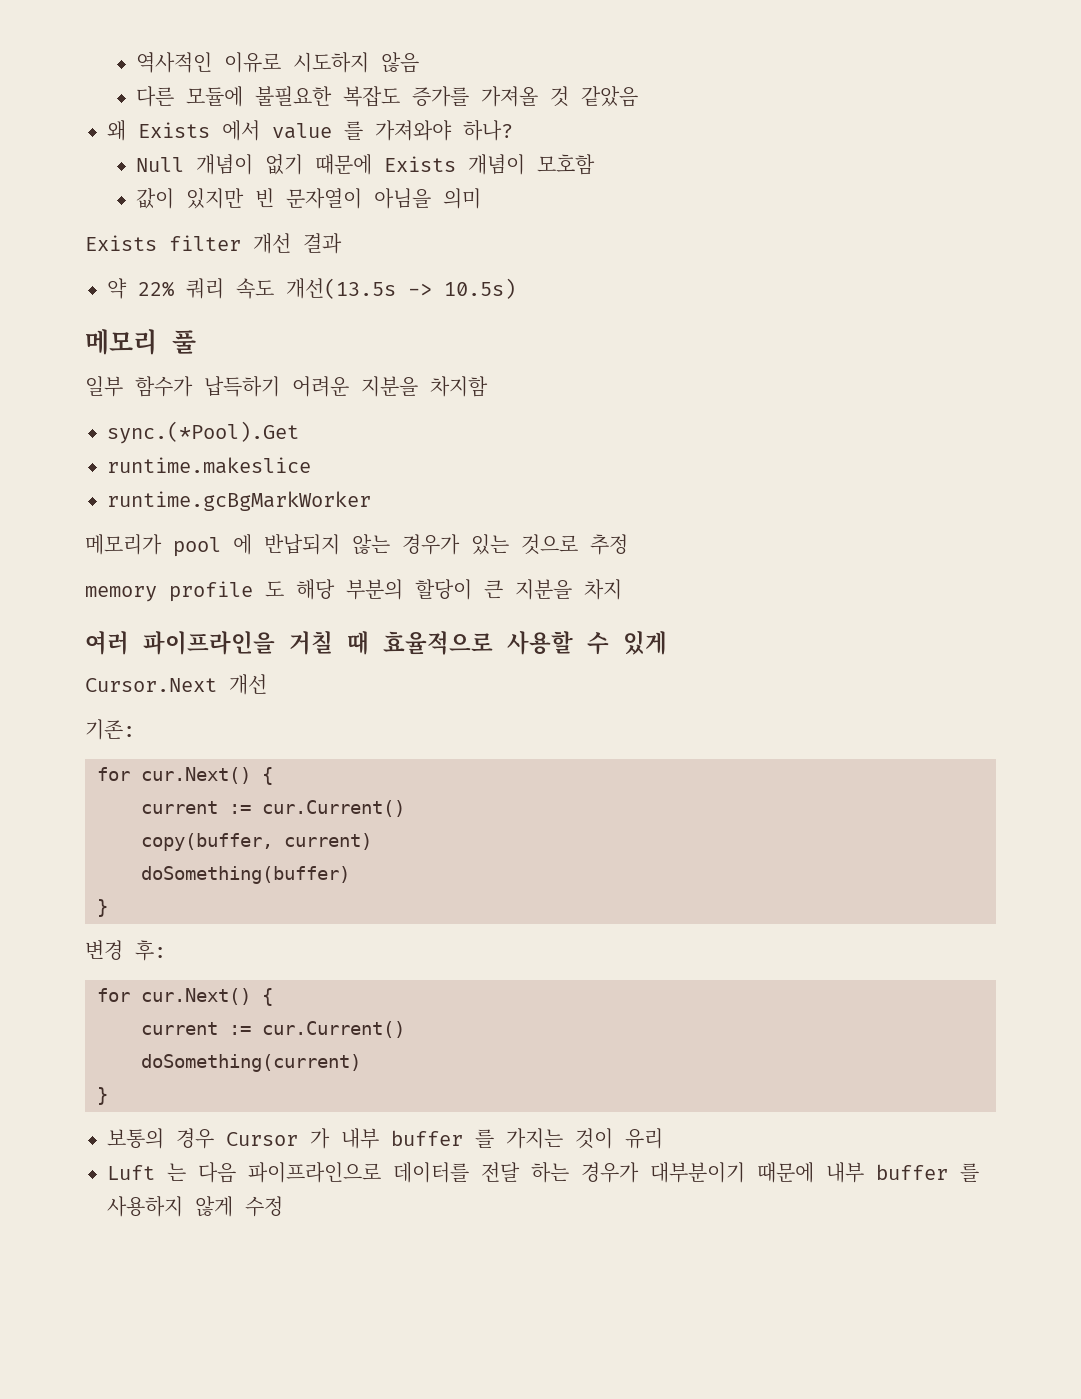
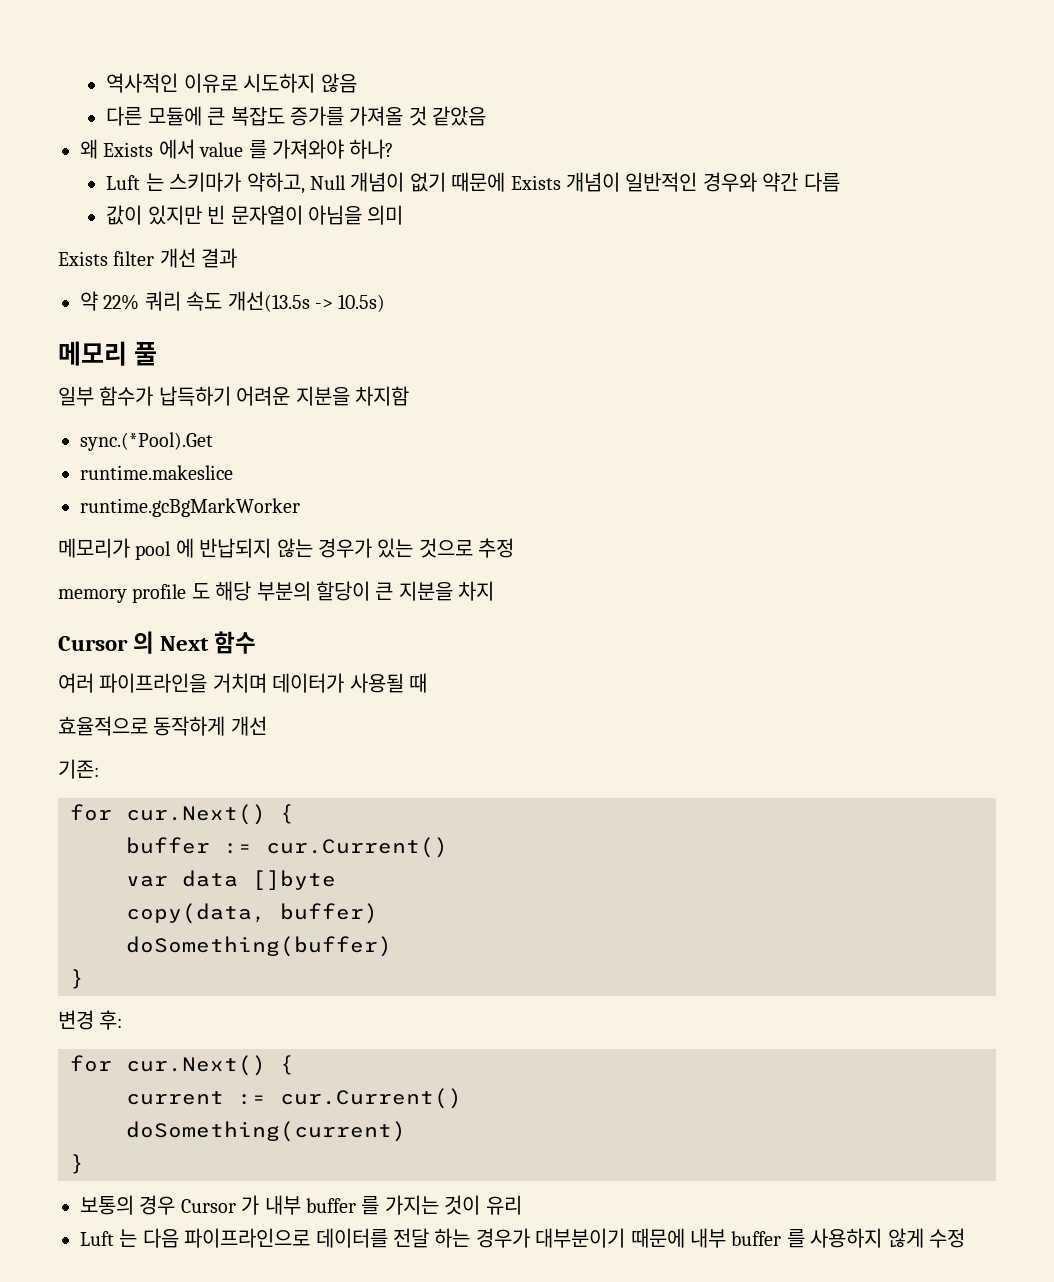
- 다른 모듈에 불필요한 복잡도 증가를 가져올 것 같았음
+ 다른 모듈에 큰 복잡도 증가를 가져올 것 같았음
- Null 개념이 없기 때문에 Exists 개념이 모호함
+ Luft 는 스키마가 약하고, Null 개념이 없기 때문에 Exists 개념이 일반적인 경우와 약간 다름
- 여러 파이프라인을 거칠 때 효율적으로 사용할 수 있게
- Cursor.Next 개선
+ Cursor 의 Next 함수
+ 여러 파이프라인을 거치며 데이터가 사용될 때
+ 효율적으로 동작하게 개선
  기존:
  for cur.Next() {
- current := cur.Current()
- copy(buffer, current)
+ buffer := cur.Current()
+ var data []byte
+ copy(data, buffer)

